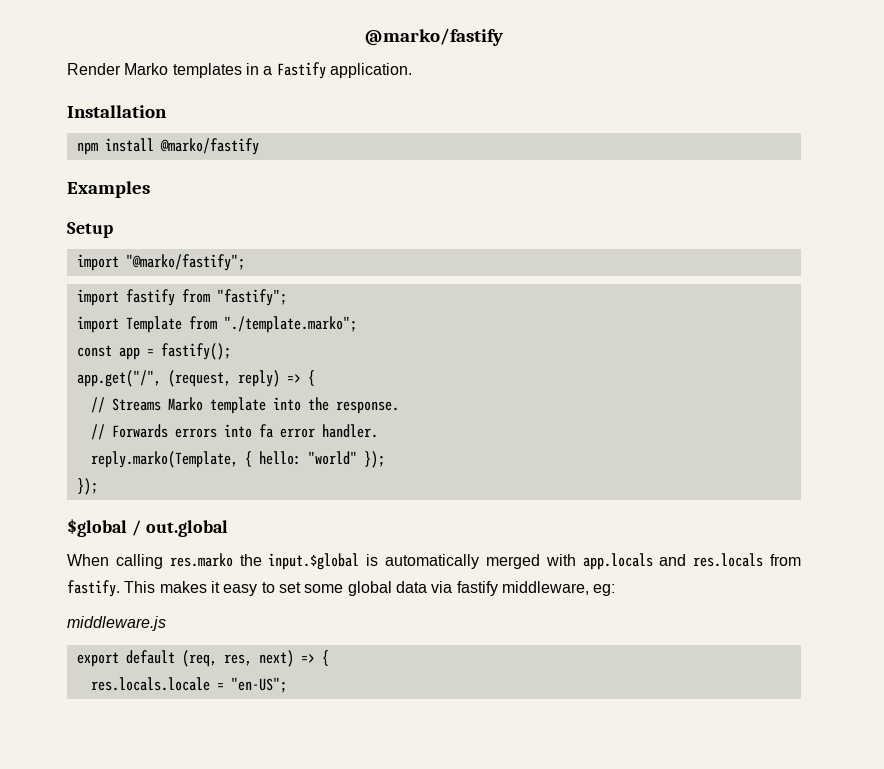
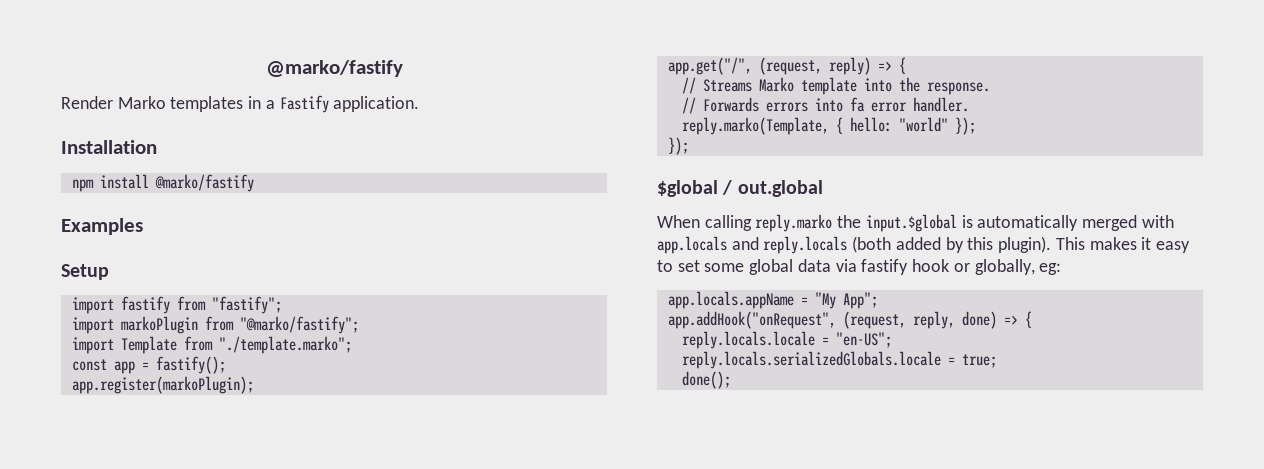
- import "@marko/fastify";
+ import markoPlugin from "@marko/fastify";
+ app.register(markoPlugin);
- When calling res.marko the input.$global is automatically merged with app.locals and res.locals from fastify.
+ When calling reply.marko the input.$global is automatically merged with app.locals and reply.locals (both added by this plugin).
- This makes it easy to set some global data via fastify middleware, eg:
- middleware.js
- export default (req, res, next) => {
- res.locals.locale = "en-US";
+ This makes it easy to set some global data via fastify hook or globally, eg:
+ app.locals.appName = "My App";
+ app.addHook("onRequest", (request, reply, done) => {
+ reply.locals.locale = "en-US";
+ reply.locals.serializedGlobals.locale = true;
+ done();

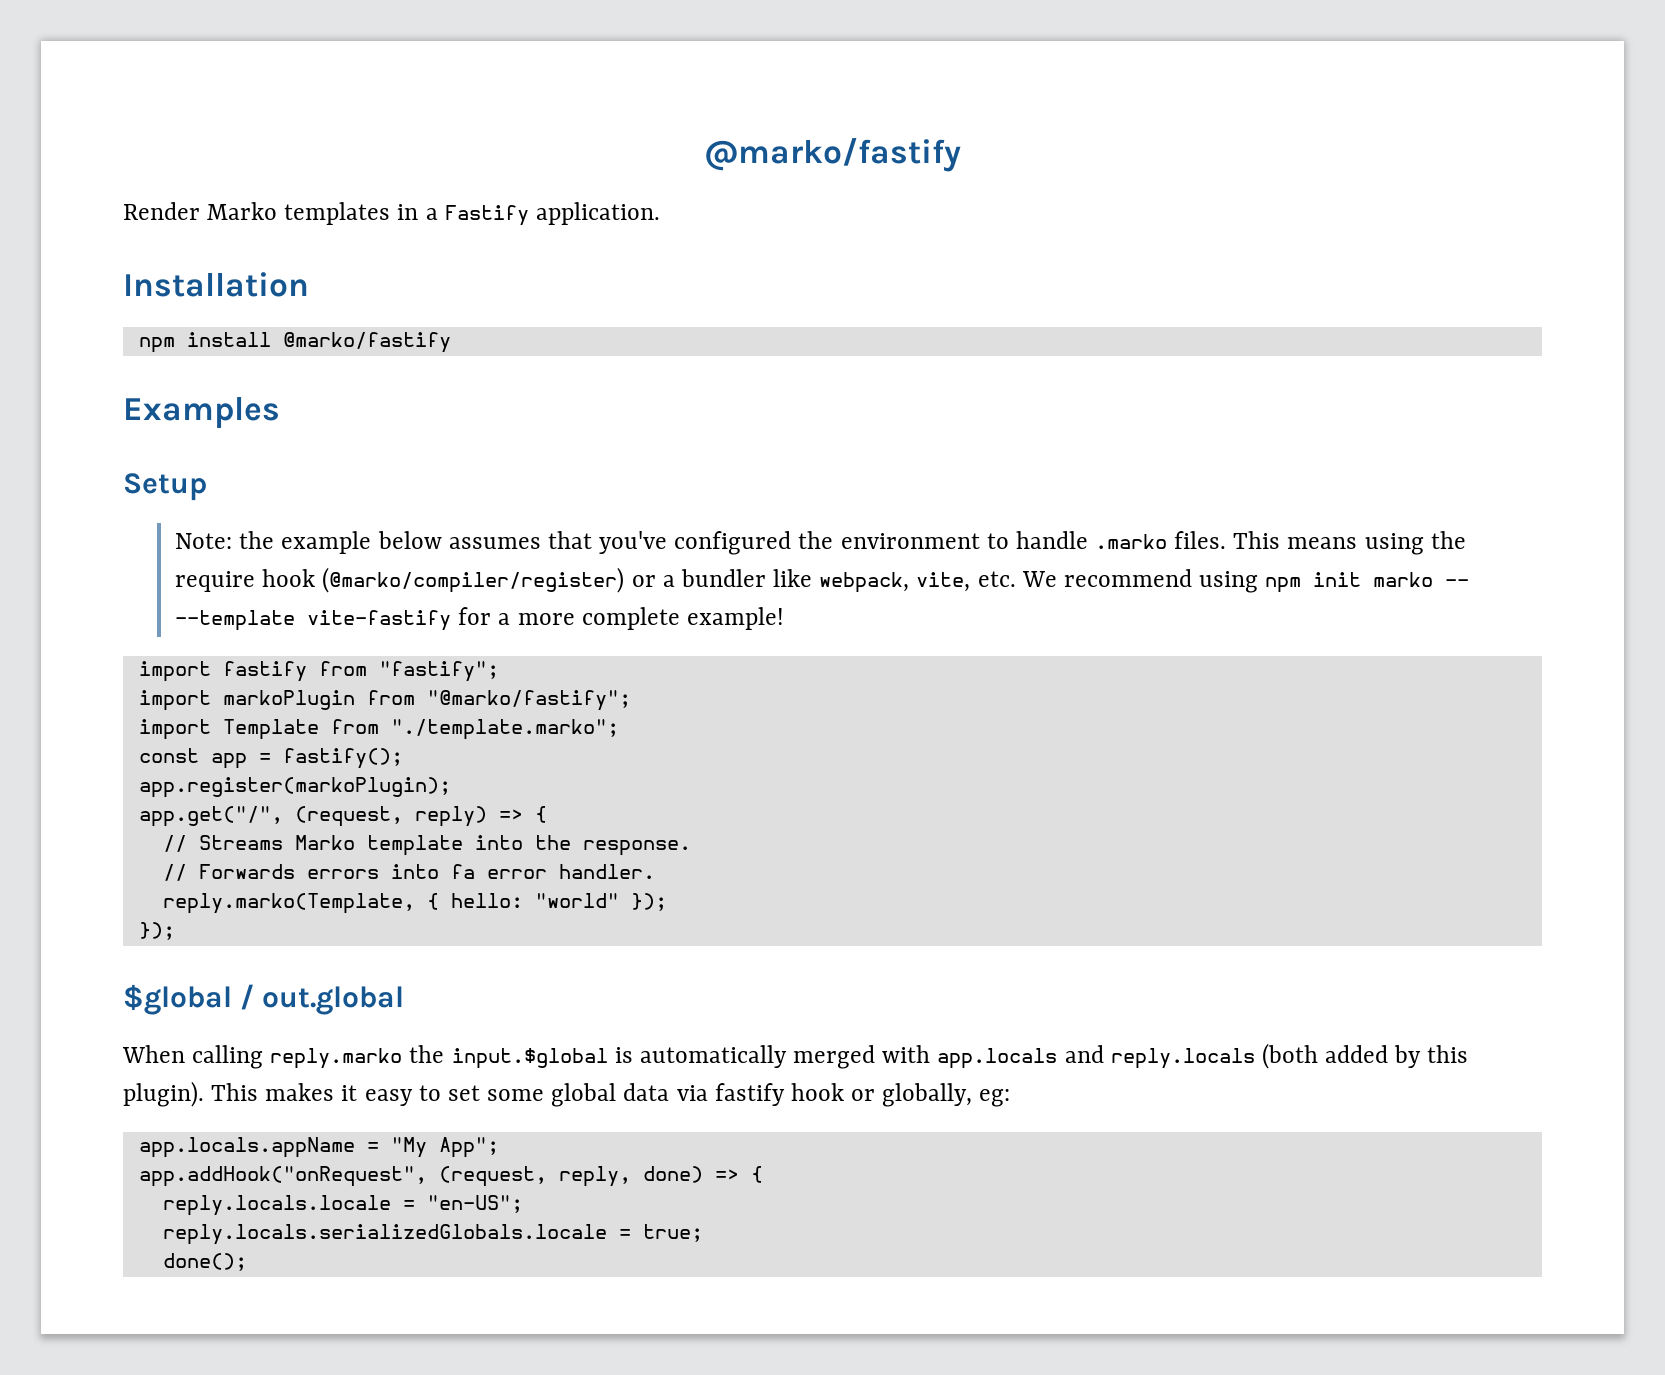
+ Note: the example below assumes that you've configured the environment to handle .marko files. This means using the require hook (@marko/compiler/register) or a bundler like webpack, vite, etc. We recommend using npm init marko -- --template vite-fastify for a more complete example!

